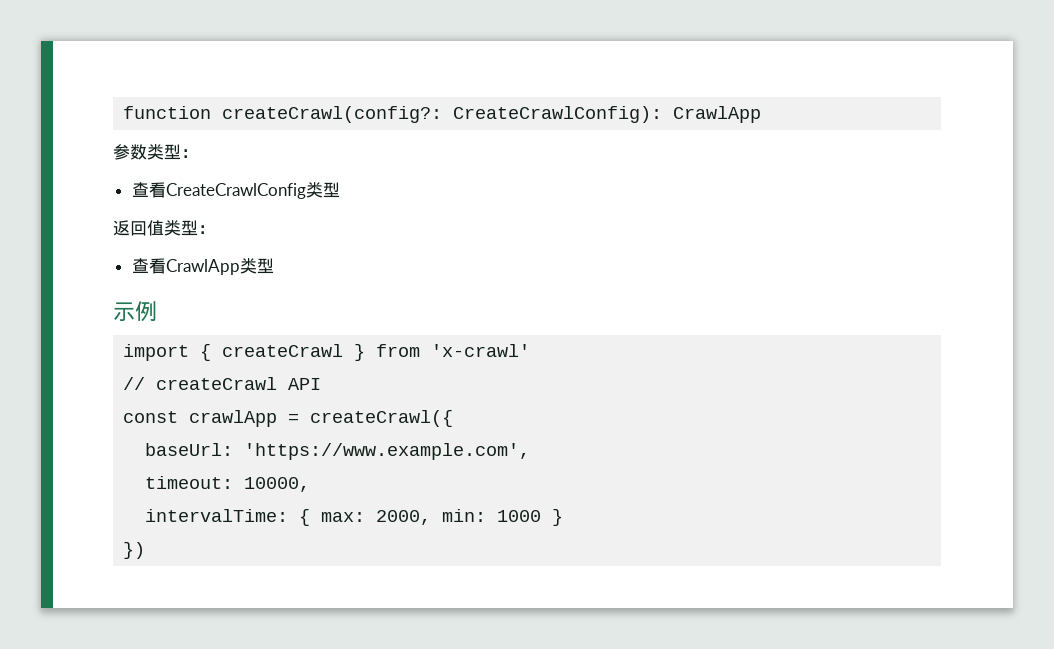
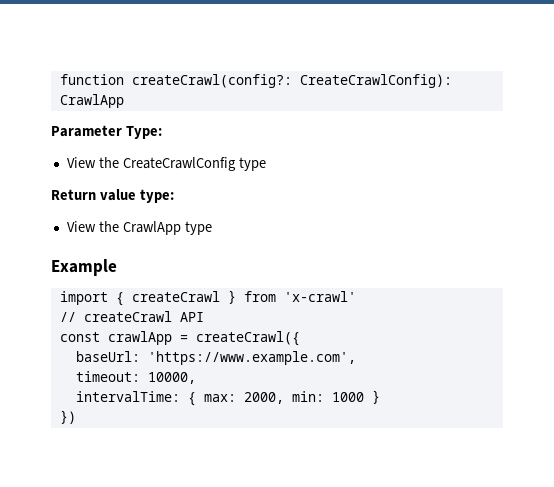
- 参数类型：
- 查看CreateCrawlConfig类型
- 返回值类型：
- 查看CrawlApp类型
- 示例
+ Parameter Type:
+ View the CreateCrawlConfig type
+ Return value type:
+ View the CrawlApp type
+ Example

